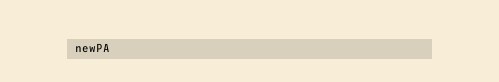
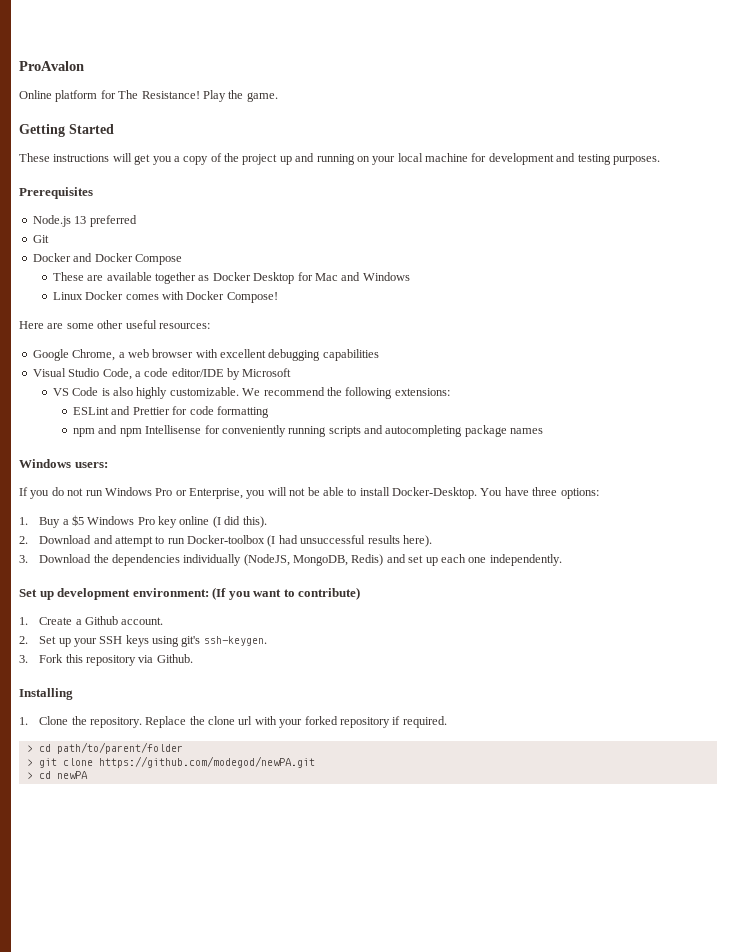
- newPA
+ ProAvalon
+ Online platform for The Resistance! Play the game.
+ Getting Started
+ These instructions will get you a copy of the project up and running on your local machine for development and testing purposes.
+ Prerequisites
+ Node.js 13 preferred
+ Git
+ Docker and Docker Compose
+ These are available together as Docker Desktop for Mac and Windows
+ Linux Docker comes with Docker Compose!
+ Here are some other useful resources:
+ Google Chrome, a web browser with excellent debugging capabilities
+ Visual Studio Code, a code editor/IDE by Microsoft
+ VS Code is also highly customizable. We recommend the following extensions:
+ ESLint and Prettier for code formatting
+ npm and npm Intellisense for conveniently running scripts and autocompleting package names
+ Windows users:
+ If you do not run Windows Pro or Enterprise, you will not be able to install Docker-Desktop. You have three options:
+ 1. Buy a $5 Windows Pro key online (I did this).
+ 2. Download and attempt to run Docker-toolbox (I had unsuccessful results here).
+ 3. Download the dependencies individually (NodeJS, MongoDB, Redis) and set up each one independently.
+ Set up development environment: (If you want to contribute)
+ 1. Create a Github account.
+ 2. Set up your SSH keys using git's ssh-keygen.
+ 3. Fork this repository via Github.
+ Installing
+ 1. Clone the repository. Replace the clone url with your forked repository if required.
+ > cd path/to/parent/folder
+ > git clone https://github.com/modegod/newPA.git
+ > cd newPA

